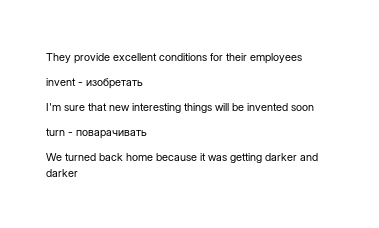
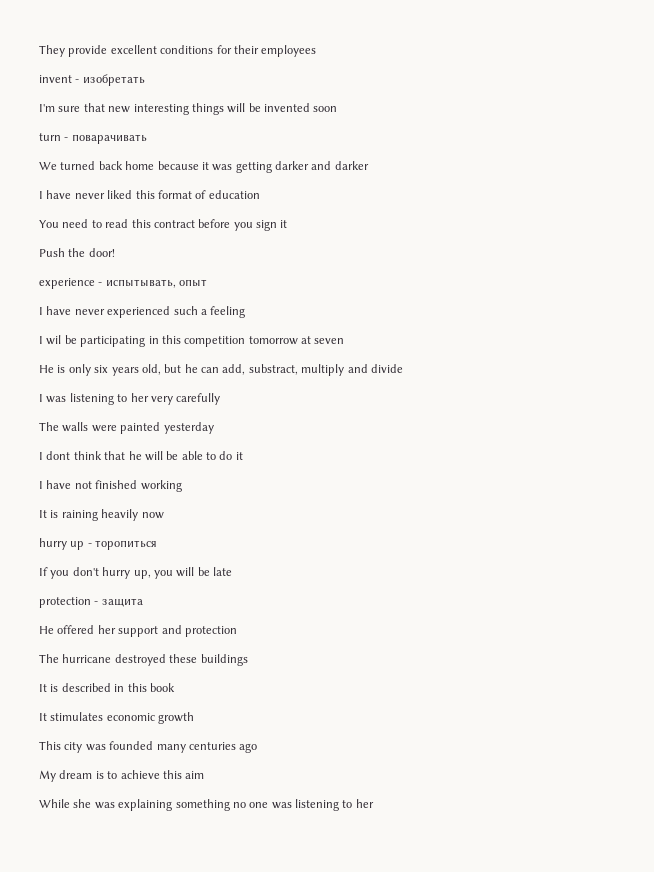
+ I have never liked this format of education
+ You need to read this contract before you sign it
+ Push the door!
+ experience - испытывать, опыт
+ I have never experienced such a feeling
+ I wil be participating in this competition tomorrow at seven
+ He is only six years old, but he can add, substract, multiply and divide
+ I was listening to her very carefully
+ The walls were painted yesterday
+ I dont think that he will be able to do it
+ I have not finished working
+ It is raining heavily now
+ hurry up - торопиться
+ If you don't hurry up, you will be late
+ protection - защита
+ He offered her support and protection
+ The hurricane destroyed these buildings
+ It is described in this book
+ It stimulates economic growth
+ This city was founded many centuries ago
+ My dream is to achieve this aim
+ While she was explaining something no one was listening to her

